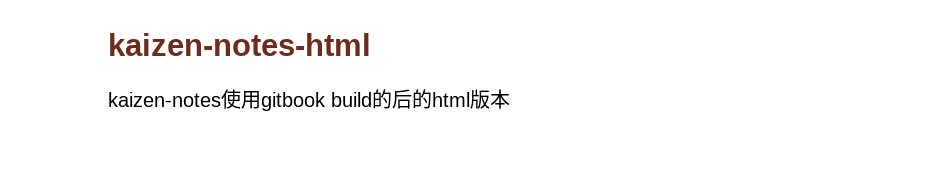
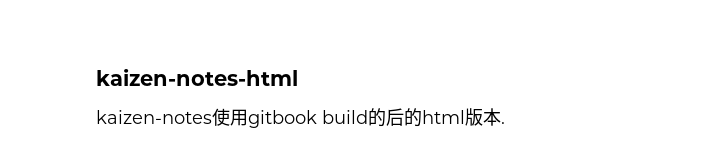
- kaizen-notes使用gitbook build的后的html版本
+ kaizen-notes使用gitbook build的后的html版本.

